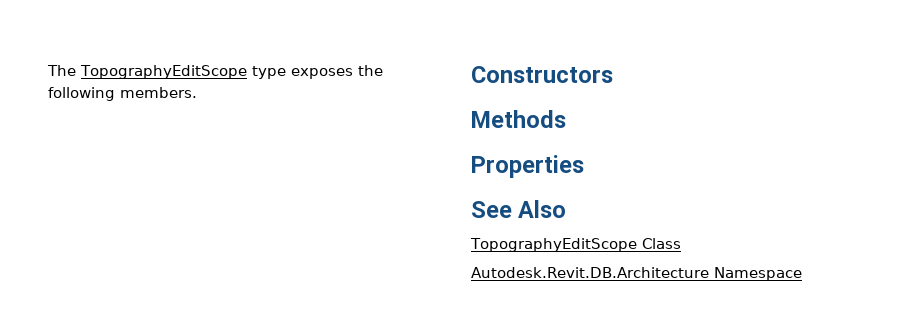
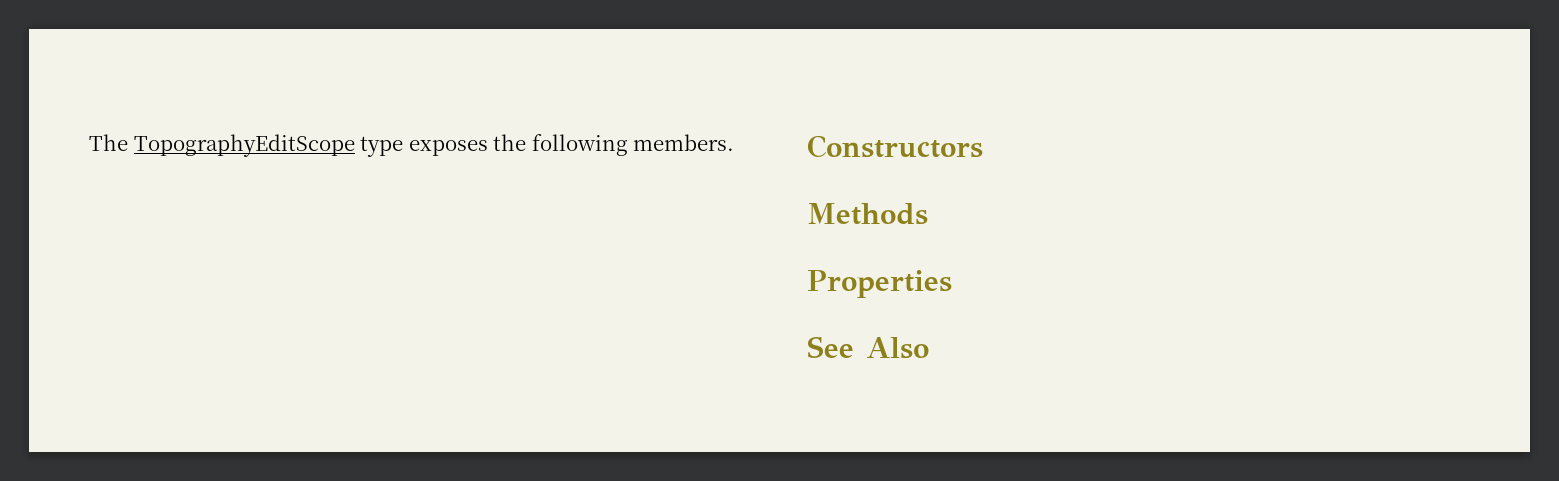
- TopographyEditScope Class
- Autodesk.Revit.DB.Architecture Namespace

